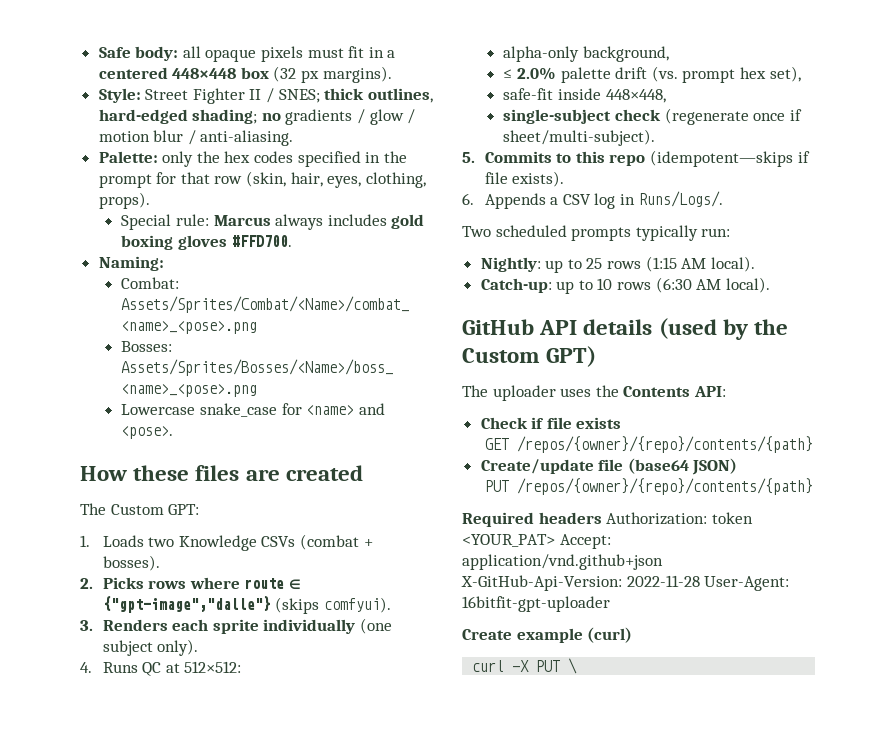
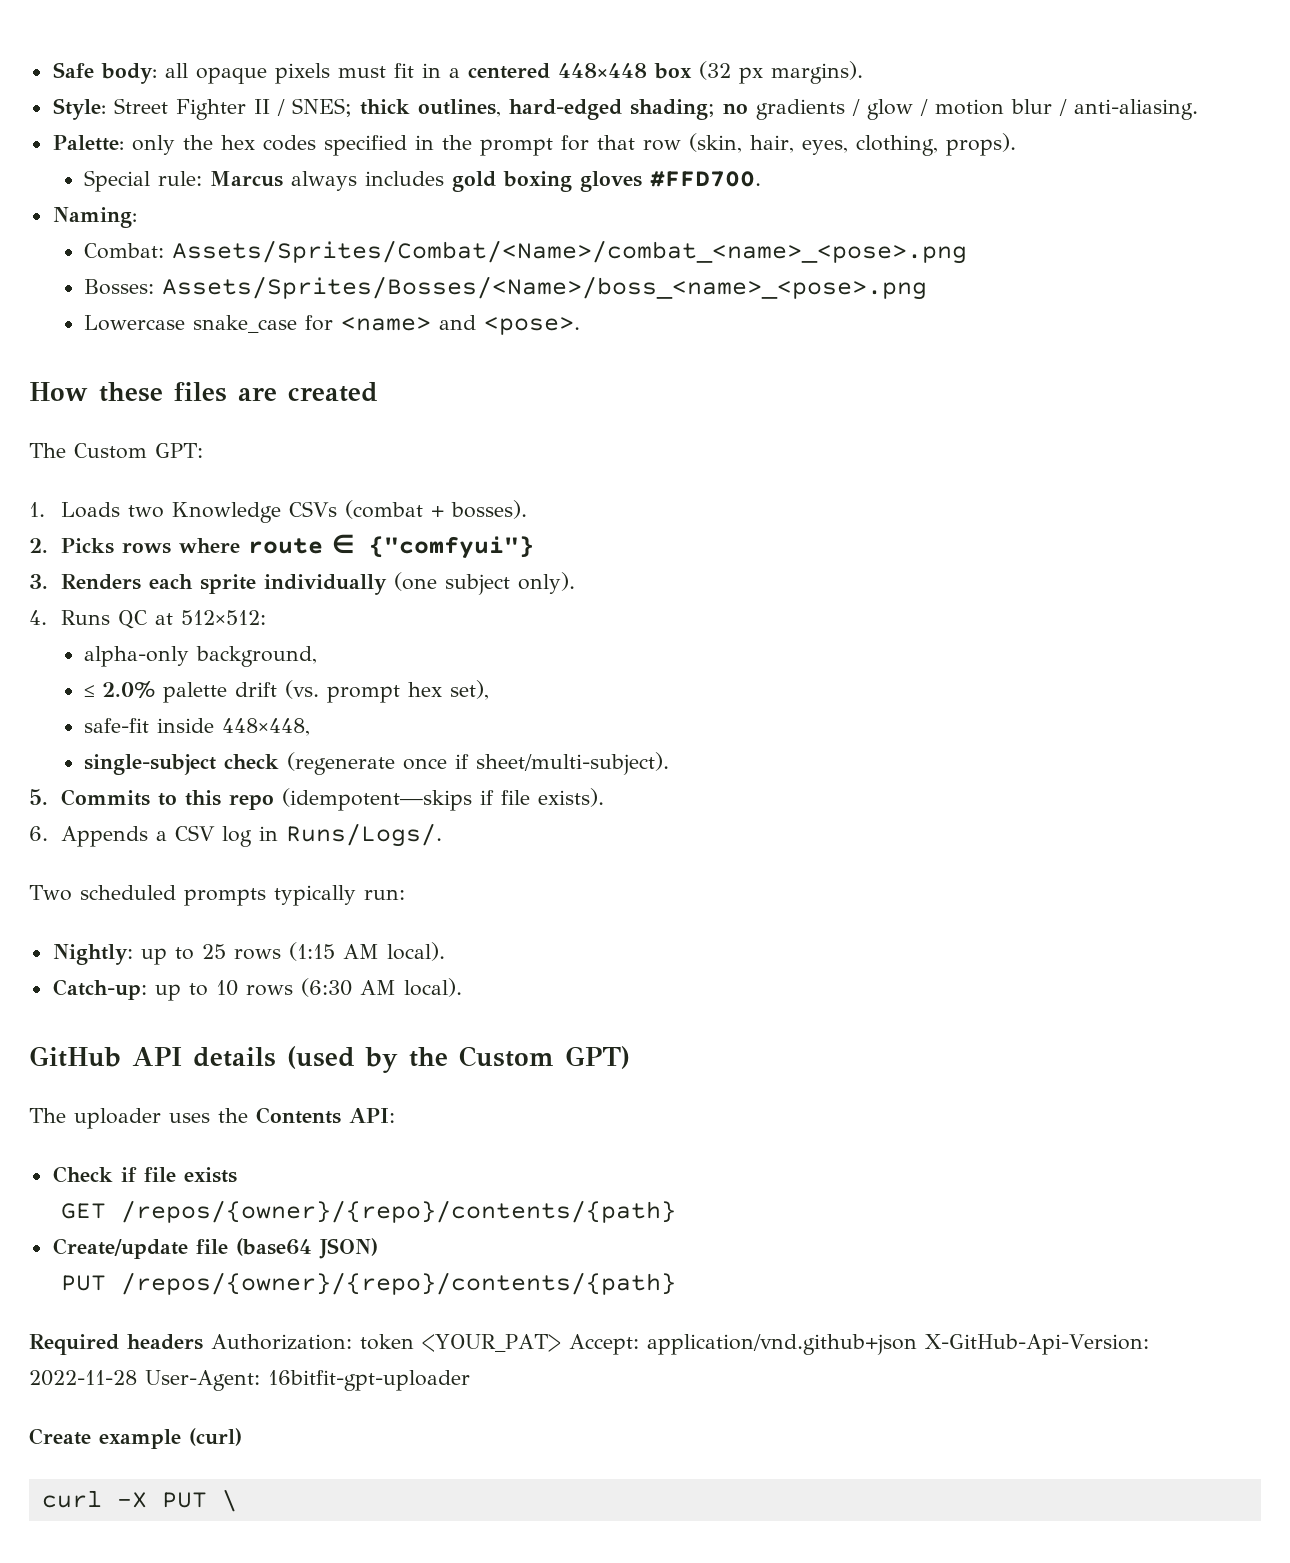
- 2. Picks rows where route ∈ {"gpt-image","dalle"} (skips comfyui).
+ 2. Picks rows where route ∈ {"comfyui"}

